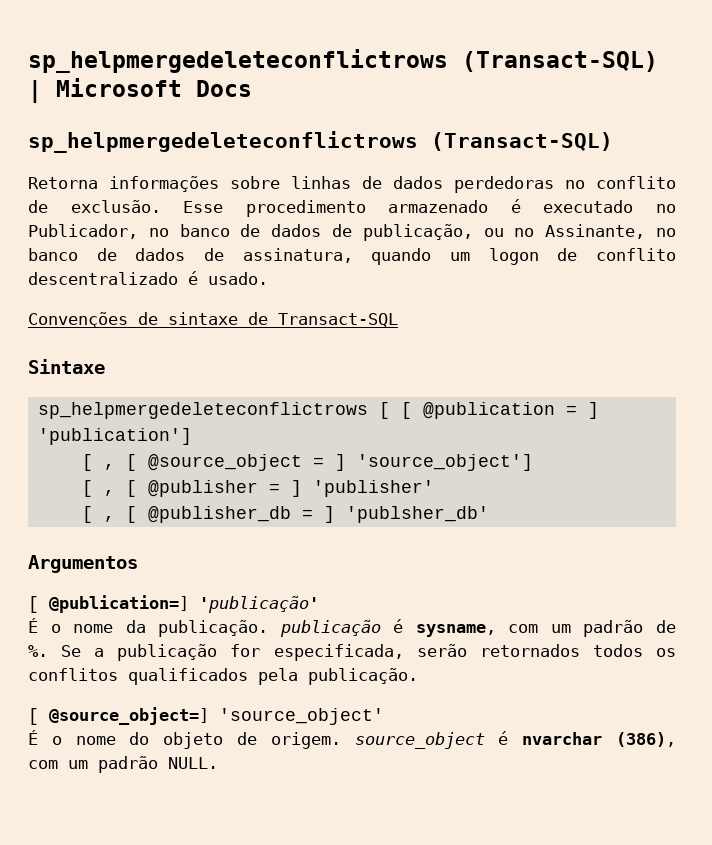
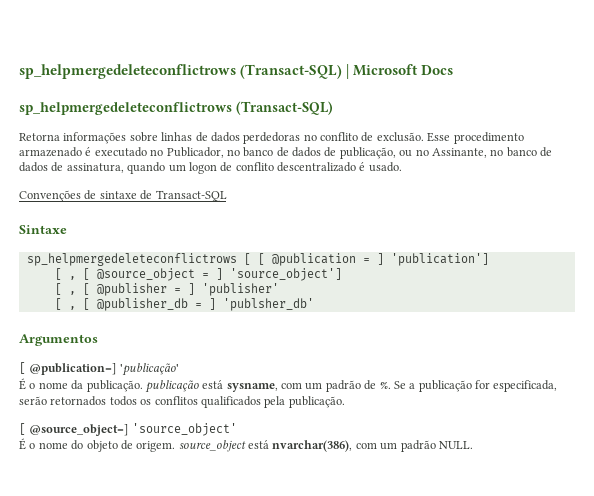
- É o nome da publicação. publicação é sysname, com um padrão de %.
+ É o nome da publicação. publicação está sysname, com um padrão de %.
- É o nome do objeto de origem. source_object é nvarchar (386), com um padrão NULL.
+ É o nome do objeto de origem. source_object está nvarchar(386), com um padrão NULL.

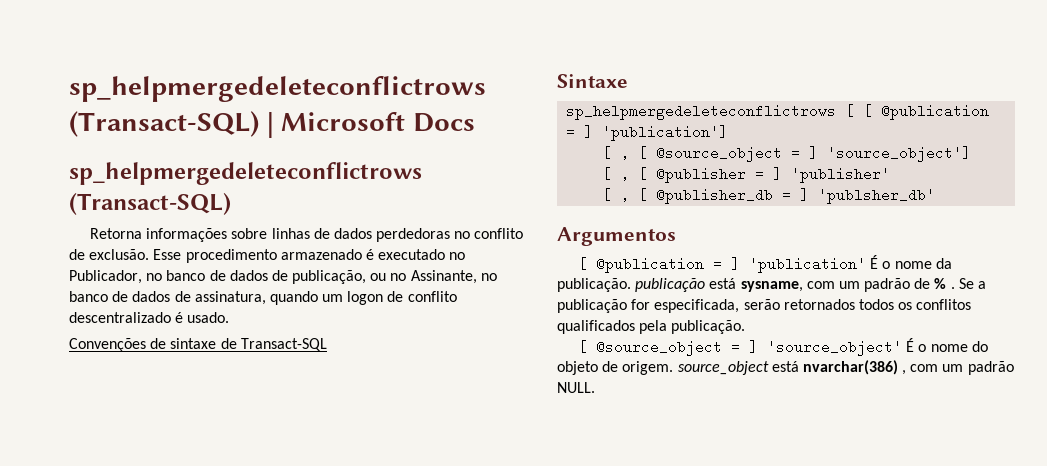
- [ @publication=] 'publicação'
- É o nome da publicação. publicação está sysname, com um padrão de %.
+ [ @publication = ] 'publication' É o nome da publicação. publicação está sysname, com um padrão de % .
- [ @source_object=] 'source_object'
- É o nome do objeto de origem. source_object está nvarchar(386), com um padrão NULL.
+ [ @source_object = ] 'source_object' É o nome do objeto de origem. source_object está nvarchar(386) , com um padrão NULL.

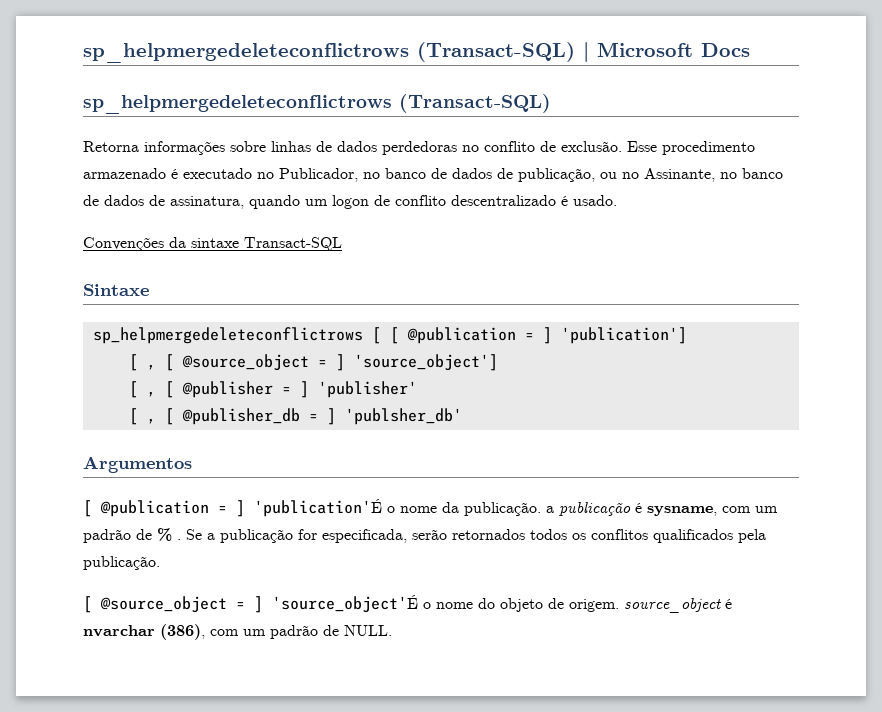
- Convenções de sintaxe de Transact-SQL
+ Convenções da sintaxe Transact-SQL
- [ @publication = ] 'publication' É o nome da publicação. publicação está sysname, com um padrão de % .
+ [ @publication = ] 'publication'É o nome da publicação. a publicação é sysname, com um padrão de % .
- [ @source_object = ] 'source_object' É o nome do objeto de origem. source_object está nvarchar(386) , com um padrão NULL.
+ [ @source_object = ] 'source_object'É o nome do objeto de origem. source_object é nvarchar (386), com um padrão de NULL.

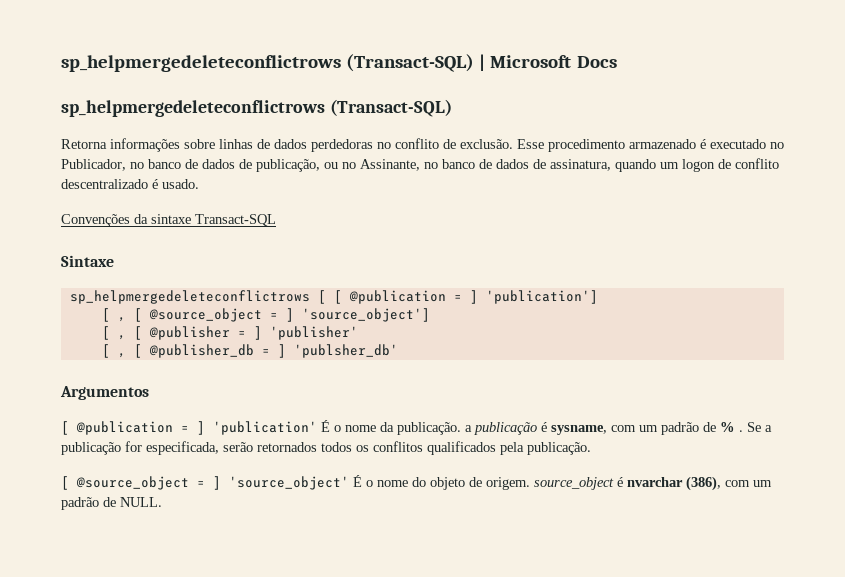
- [ @publication = ] 'publication'É o nome da publicação. a publicação é sysname, com um padrão de % .
+ [ @publication = ] 'publication' É o nome da publicação. a publicação é sysname, com um padrão de % .
- [ @source_object = ] 'source_object'É o nome do objeto de origem. source_object é nvarchar (386), com um padrão de NULL.
+ [ @source_object = ] 'source_object' É o nome do objeto de origem. source_object é nvarchar (386), com um padrão de NULL.

